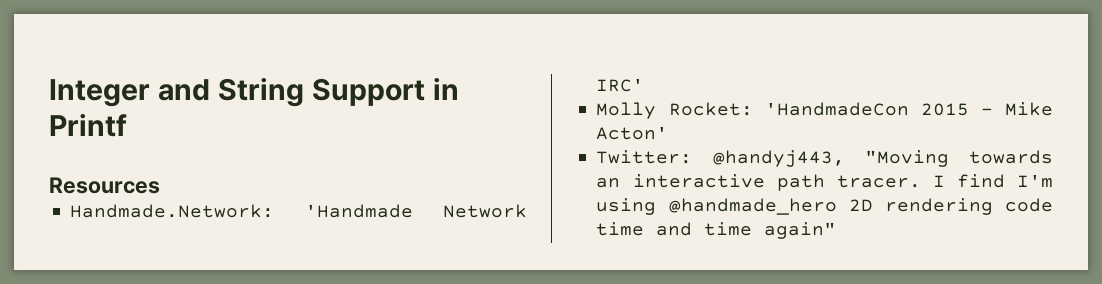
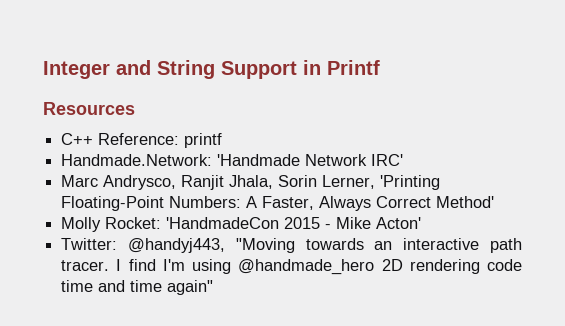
+ C++ Reference: printf
+ Marc Andrysco, Ranjit Jhala, Sorin Lerner, 'Printing Floating-Point Numbers: A Faster, Always Correct Method'

